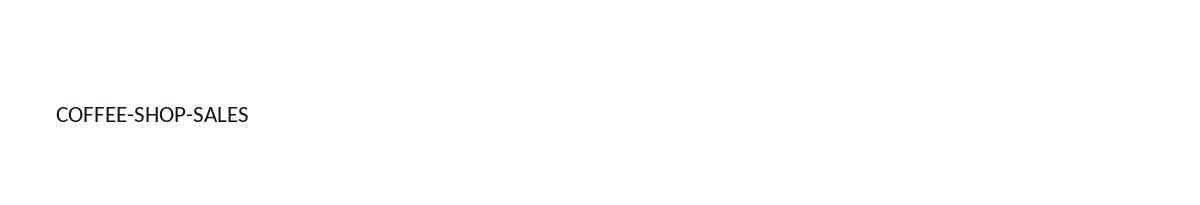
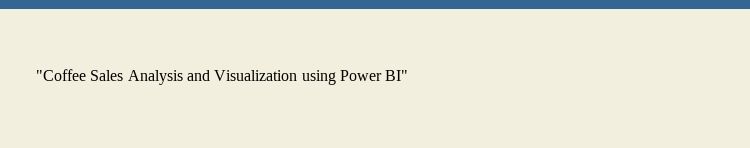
- COFFEE-SHOP-SALES
+ "Coffee Sales Analysis and Visualization using Power BI"

